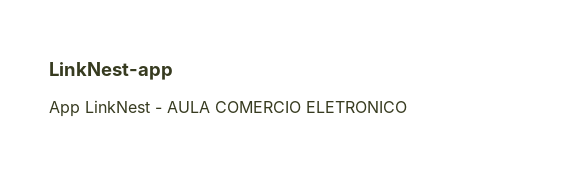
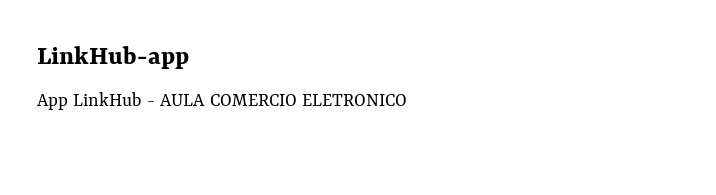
- LinkNest-app
+ LinkHub-app
- App LinkNest - AULA COMERCIO ELETRONICO
+ App LinkHub - AULA COMERCIO ELETRONICO

